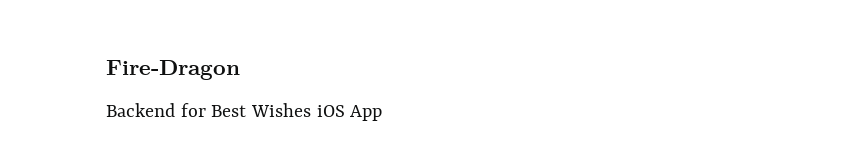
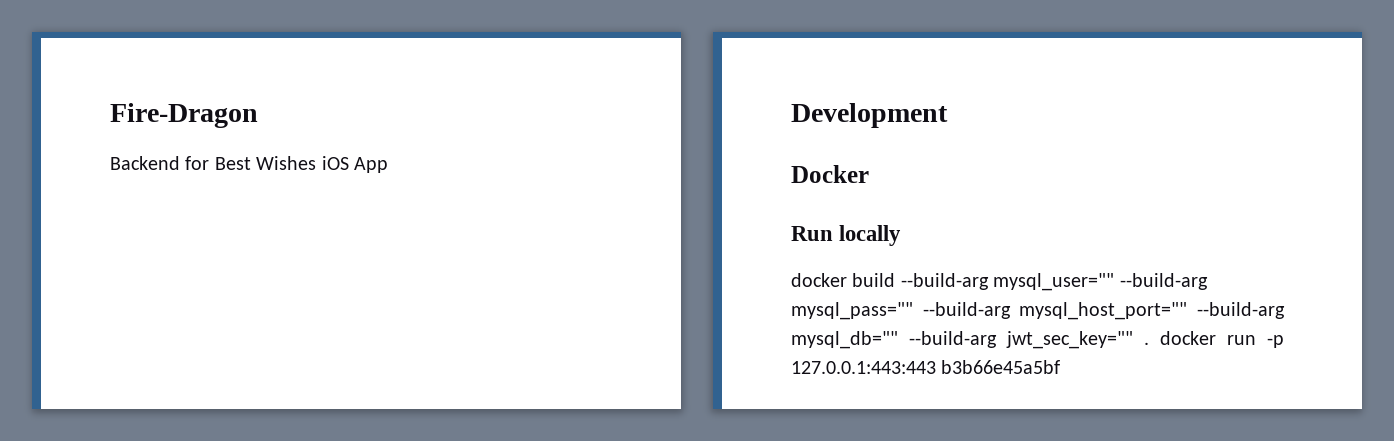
+ Development
+ Docker
+ Run locally
+ docker build --build-arg mysql_user="" --build-arg mysql_pass="" --build-arg mysql_host_port="" --build-arg mysql_db="" --build-arg jwt_sec_key="" . docker run -p 127.0.0.1:443:443 b3b66e45a5bf

